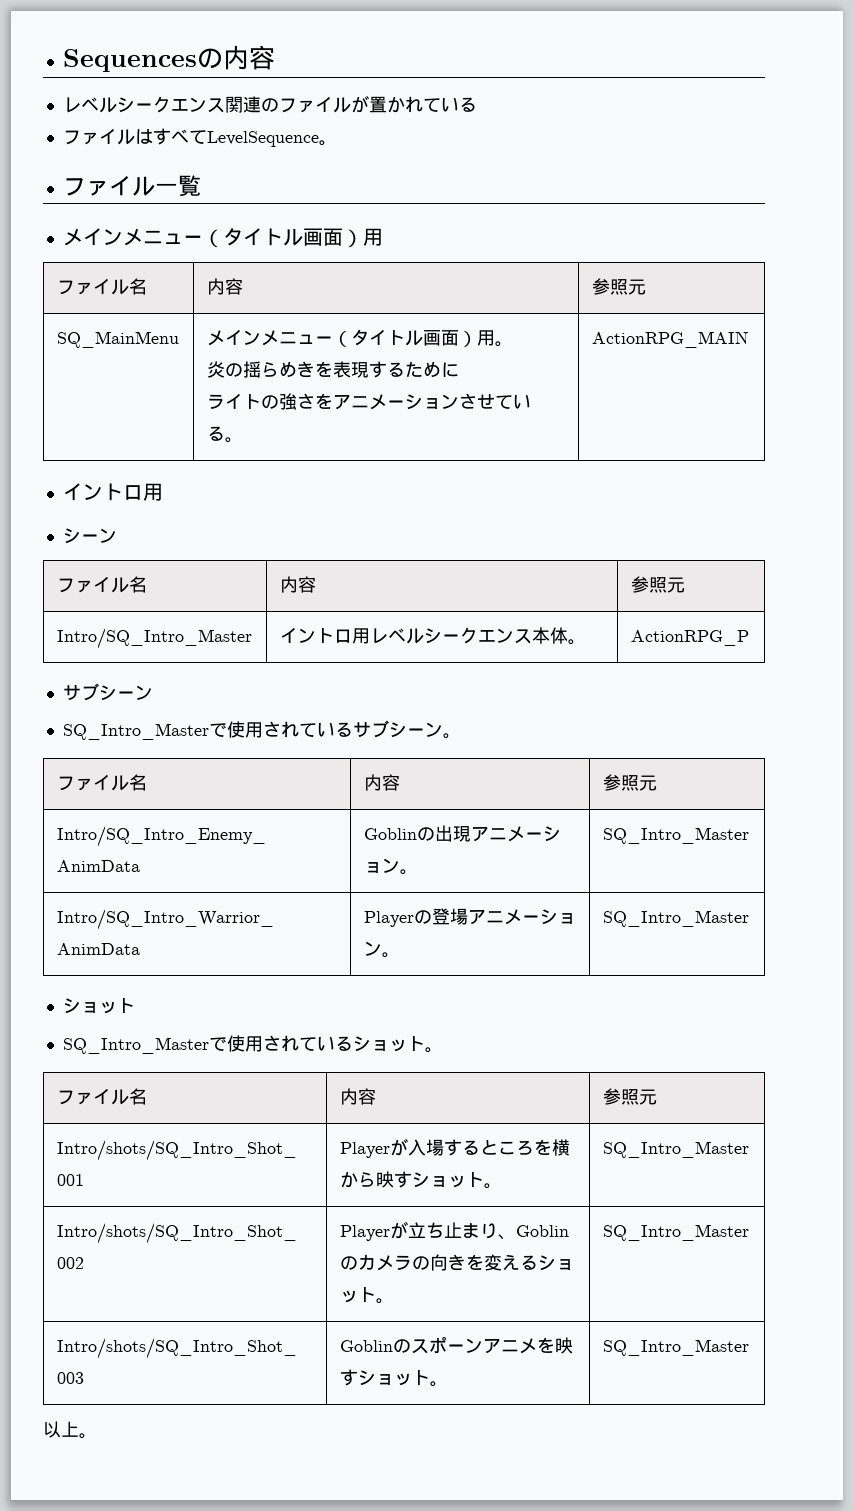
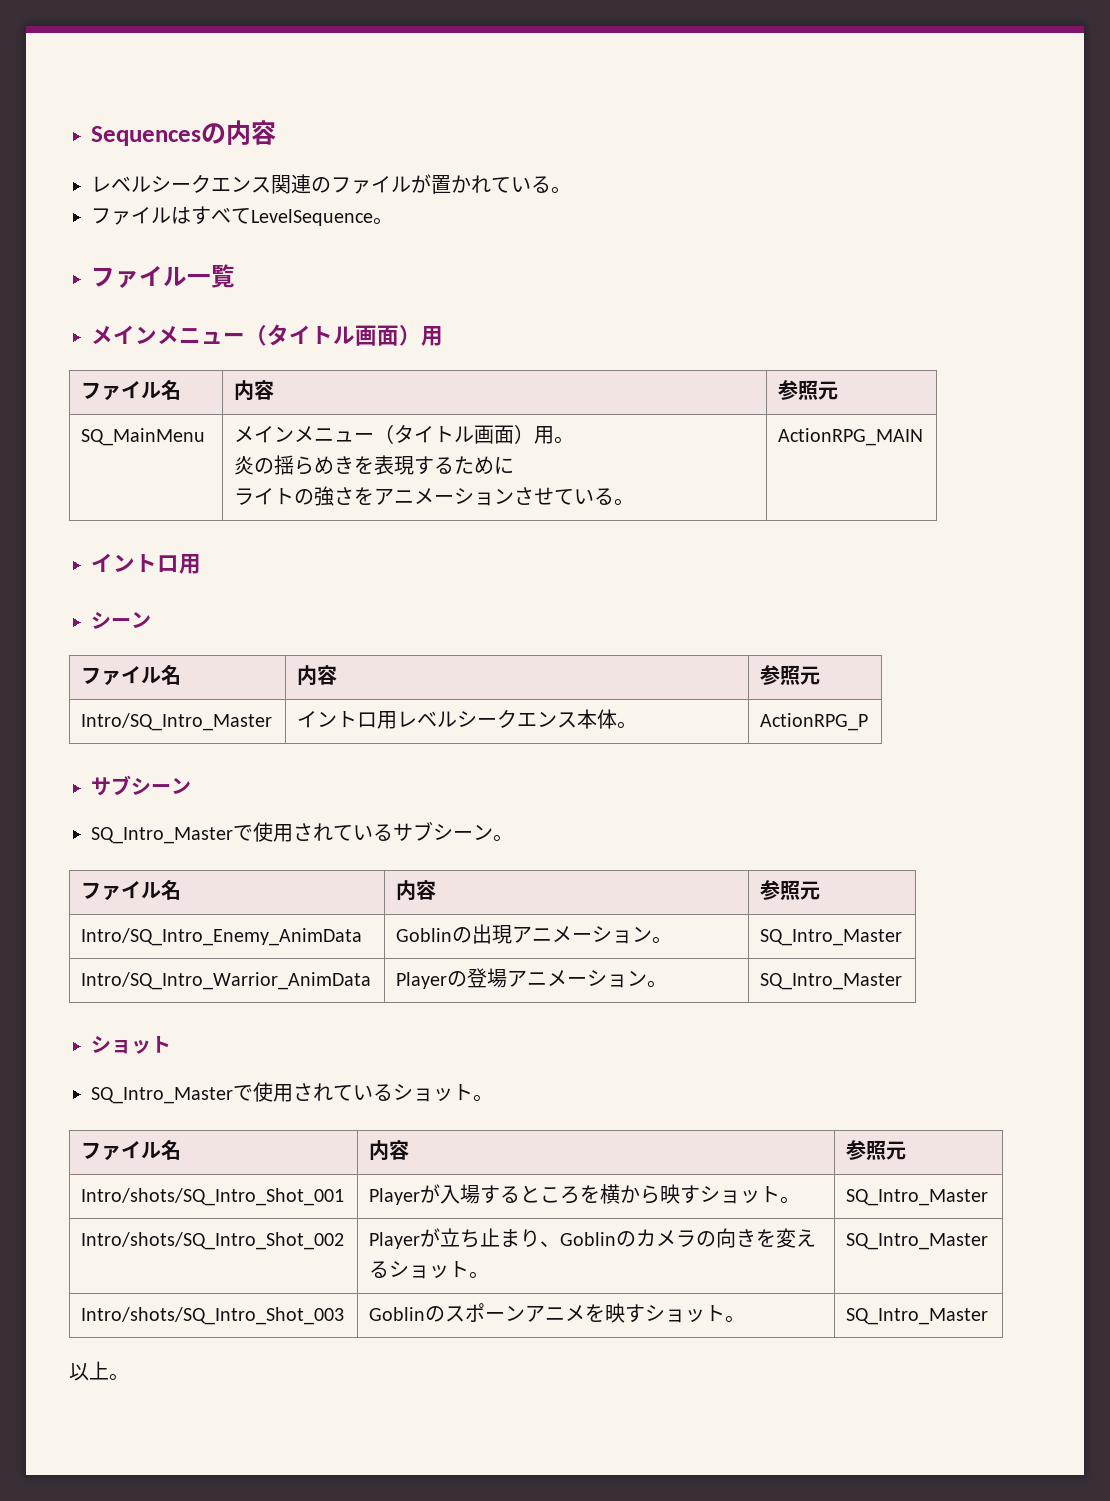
- レベルシークエンス関連のファイルが置かれている
+ レベルシークエンス関連のファイルが置かれている。

